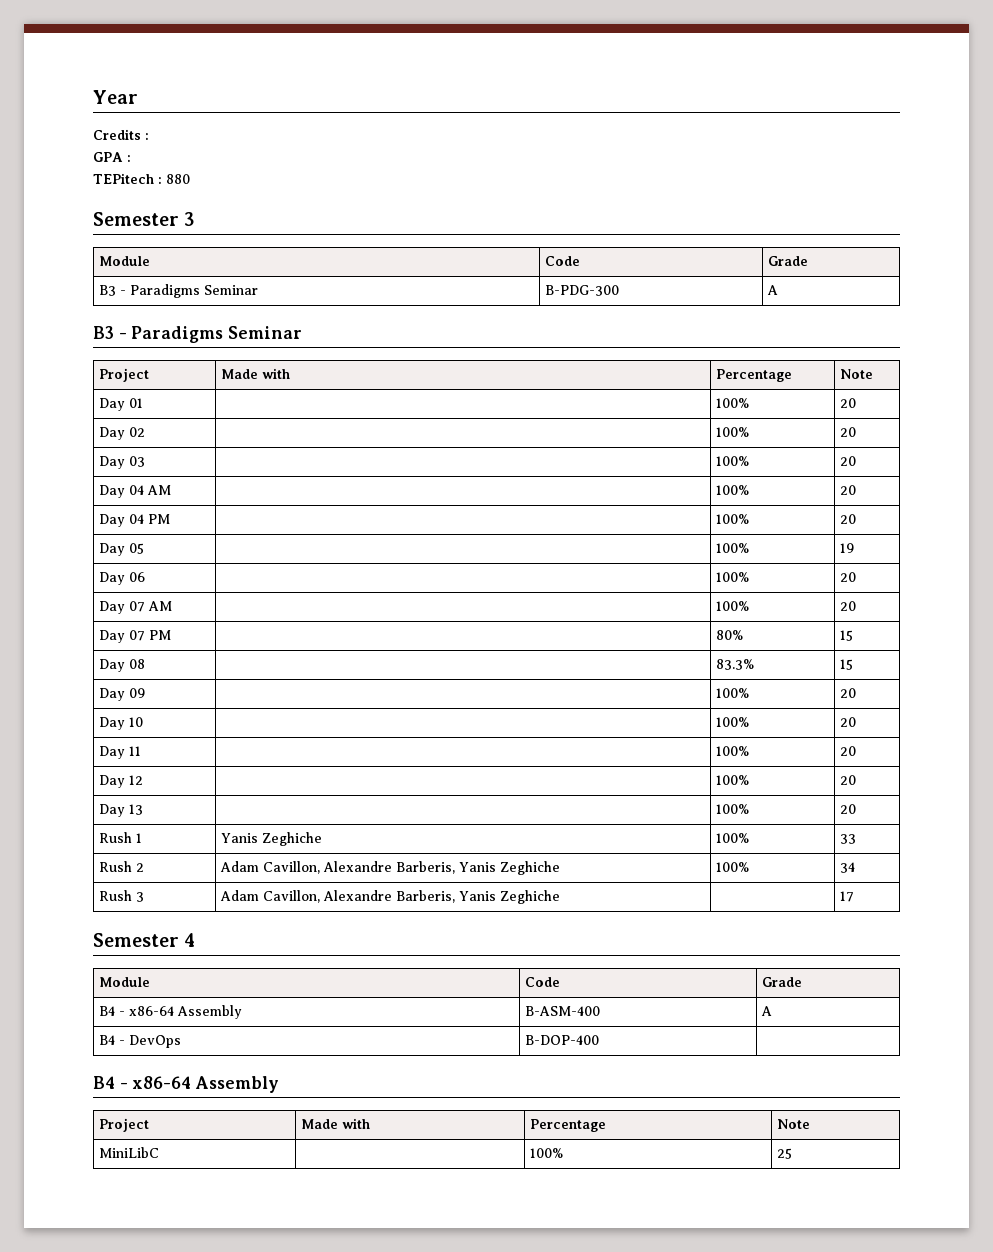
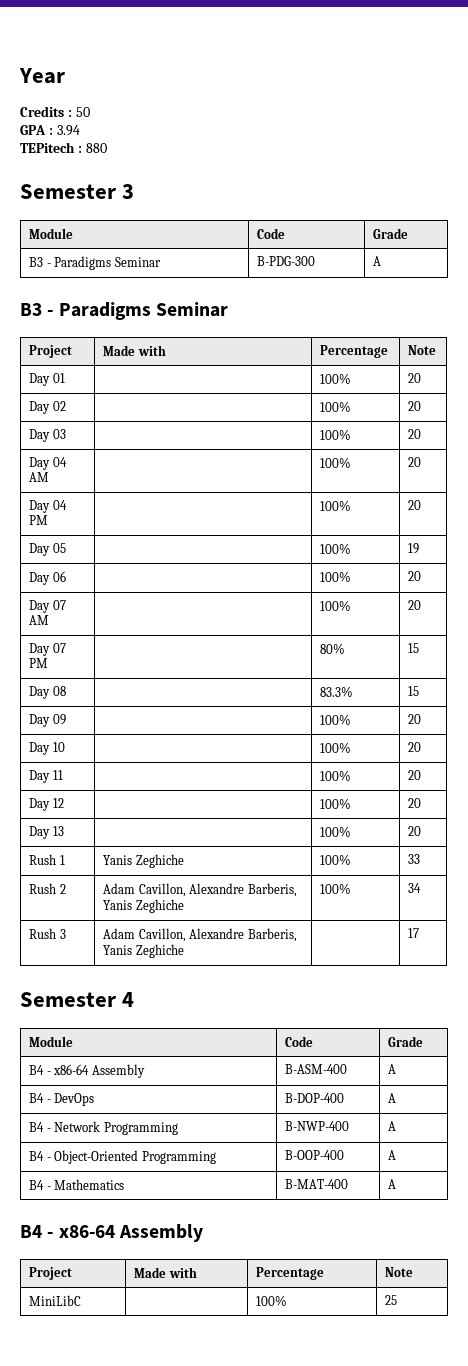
- Credits :
+ Credits : 50
- GPA :
+ GPA : 3.94
- B4 - DevOps | B-DOP-400 |
+ B4 - DevOps | B-DOP-400 | A
+ B4 - Network Programming | B-NWP-400 | A
+ B4 - Object-Oriented Programming | B-OOP-400 | A
+ B4 - Mathematics | B-MAT-400 | A

